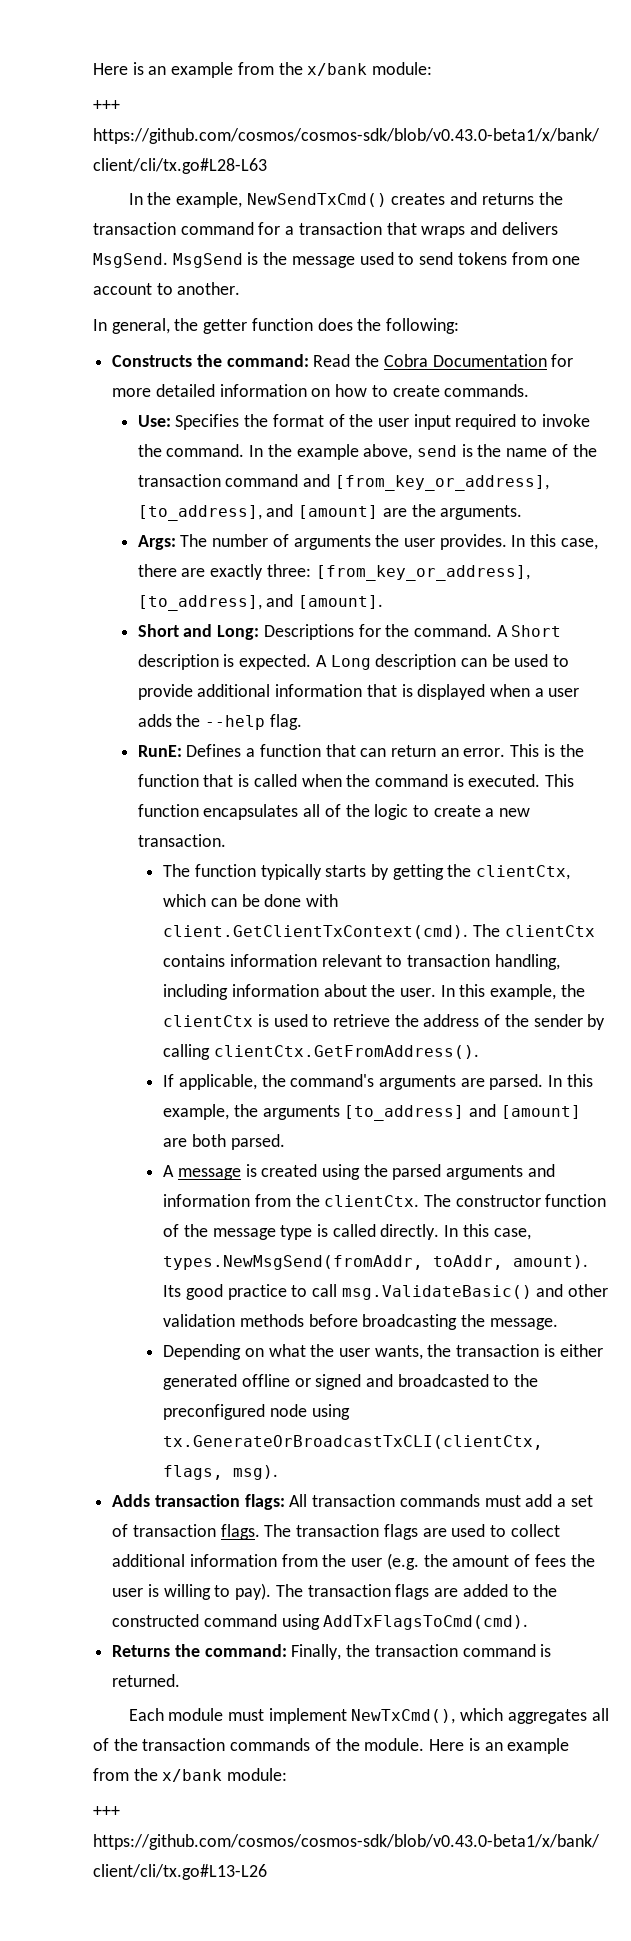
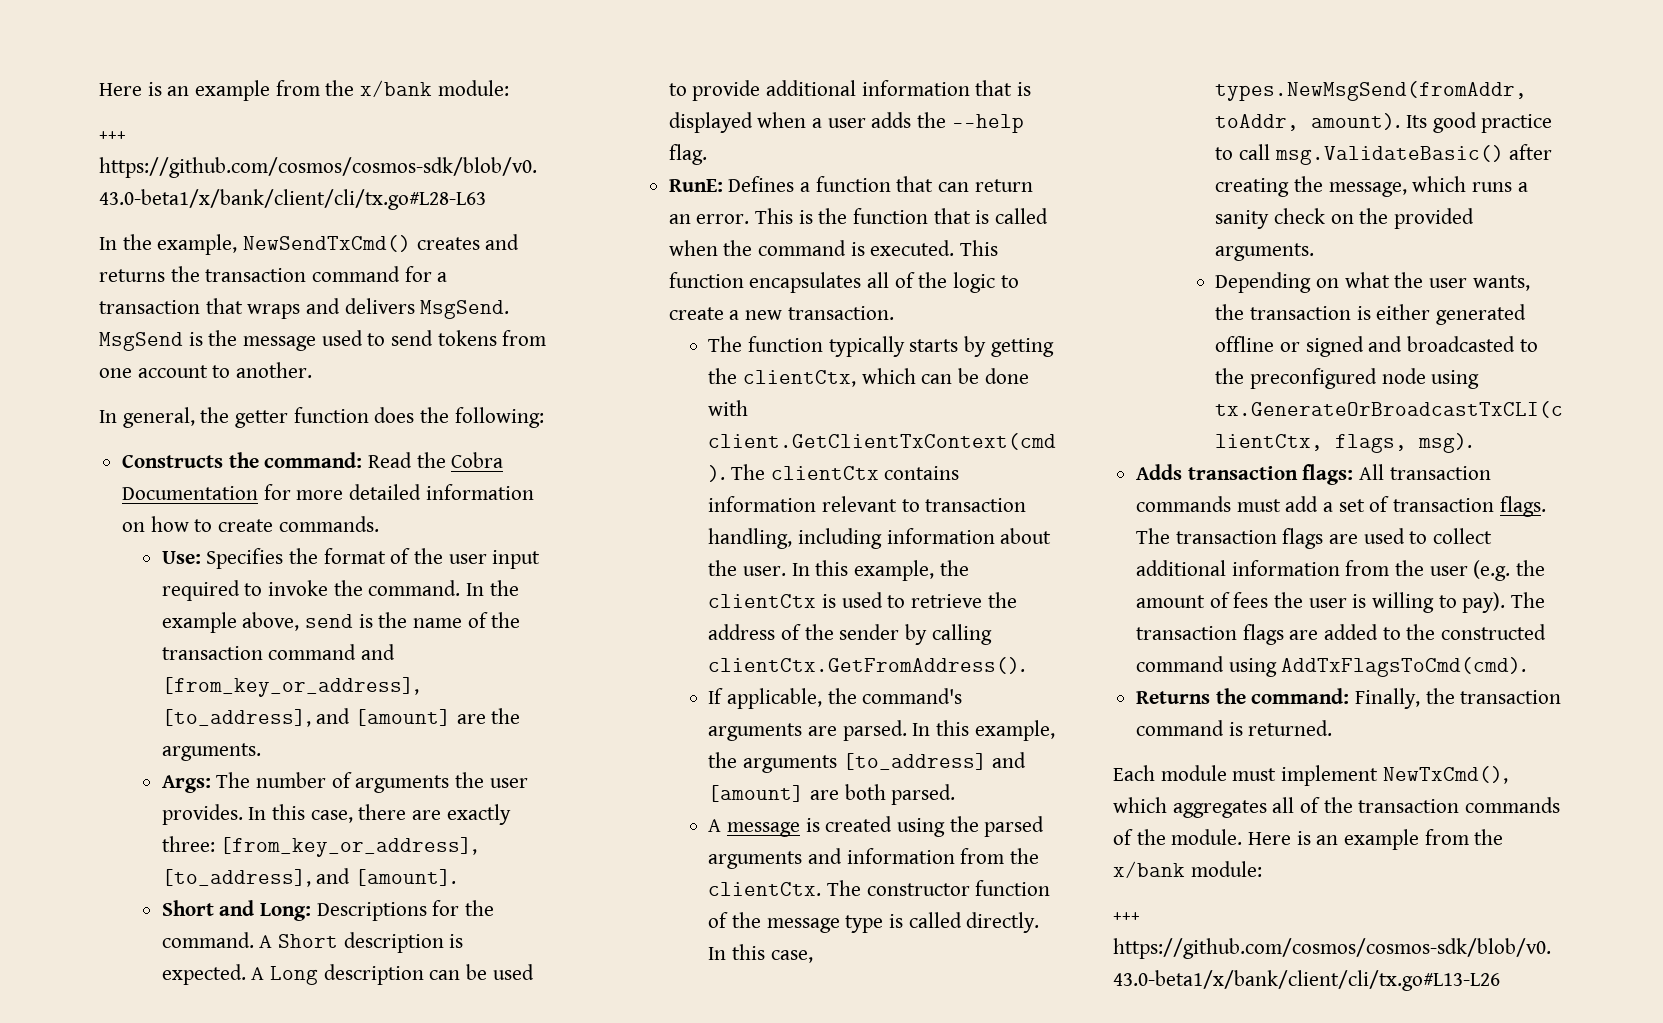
- Its good practice to call msg.ValidateBasic() and other validation methods before broadcasting the message.
+ Its good practice to call msg.ValidateBasic() after creating the message, which runs a sanity check on the provided arguments.

